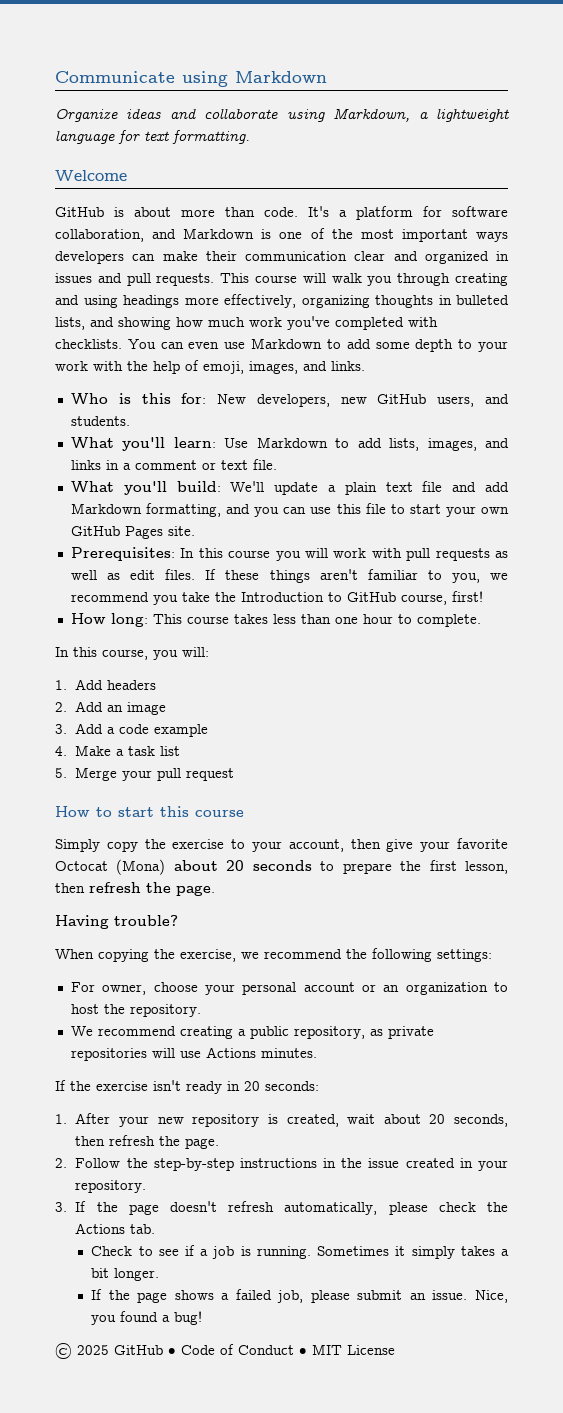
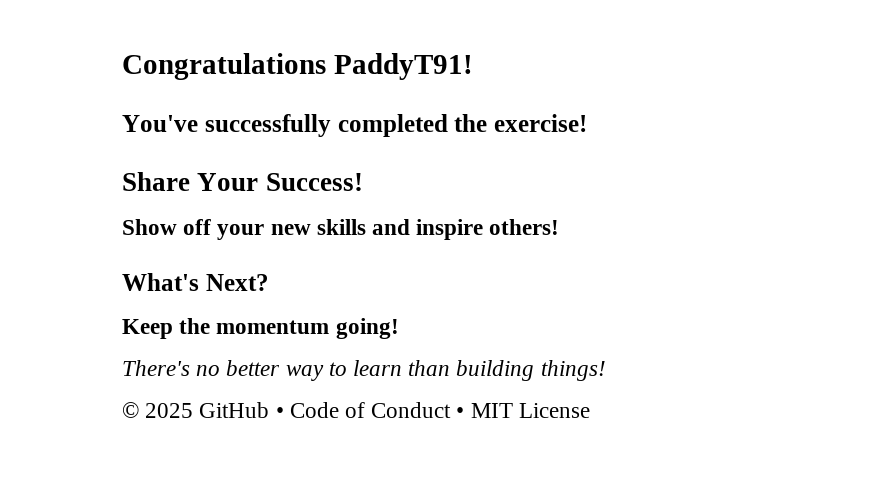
- Communicate using Markdown
- Organize ideas and collaborate using Markdown, a lightweight language for text formatting.
- Welcome
- GitHub is about more than code. It's a platform for software collaboration, and Markdown is one of the most important ways developers can make their communication clear and organized in issues and pull requests. This course will walk you through creating and using headings more effectively, organizing thoughts in bulleted lists, and showing how much work you've completed with checklists. You can even use Markdown to add some depth to your work with the help of emoji, images, and links.
- Who is this for: New developers, new GitHub users, and students.
- What you'll learn: Use Markdown to add lists, images, and links in a comment or text file.
- What you'll build: We'll update a plain text file and add Markdown formatting, and you can use this file to start your own GitHub Pages site.
- Prerequisites: In this course you will work with pull requests as well as edit files. If these things aren't familiar to you, we recommend you take the Introduction to GitHub course, first!
- How long: This course takes less than one hour to complete.
- In this course, you will:
- 1. Add headers
- 2. Add an image
- 3. Add a code example
- 4. Make a task list
- 5. Merge your pull request
- How to start this course
- Simply copy the exercise to your account, then give your favorite Octocat (Mona) about 20 seconds to prepare the first lesson, then refresh the page.
- Having trouble?
- When copying the exercise, we recommend the following settings:
- For owner, choose your personal account or an organization to host the repository.
- We recommend creating a public repository, as private repositories will use Actions minutes.
- If the exercise isn't ready in 20 seconds:
- 1. After your new repository is created, wait about 20 seconds, then refresh the page.
- 2. Follow the step-by-step instructions in the issue created in your repository.
- 3. If the page doesn't refresh automatically, please check the Actions tab.
- Check to see if a job is running. Sometimes it simply takes a bit longer.
- If the page shows a failed job, please submit an issue. Nice, you found a bug!
+ Congratulations PaddyT91!
+ You've successfully completed the exercise!
+ Share Your Success!
+ Show off your new skills and inspire others!
+ What's Next?
+ Keep the momentum going!
+ There's no better way to learn than building things!

